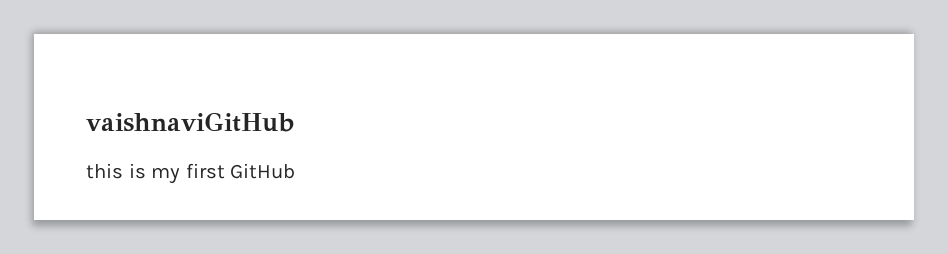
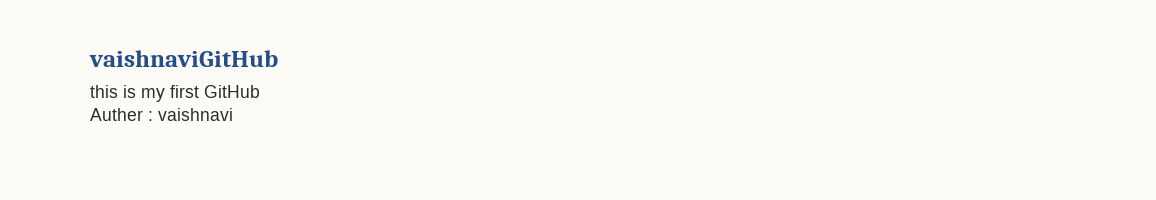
+ Auther : vaishnavi

